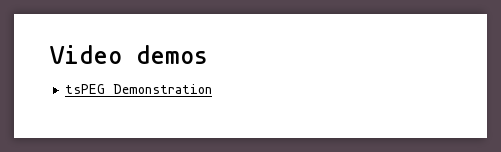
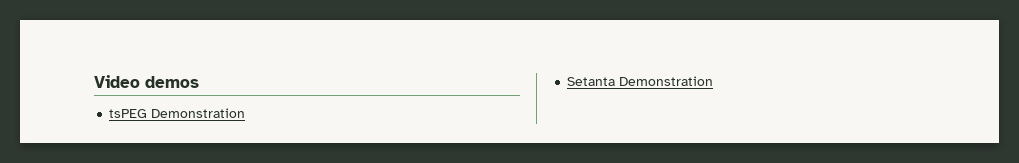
+ Setanta Demonstration

